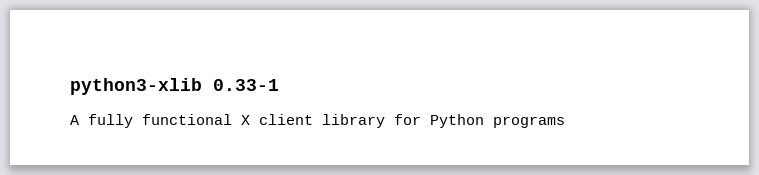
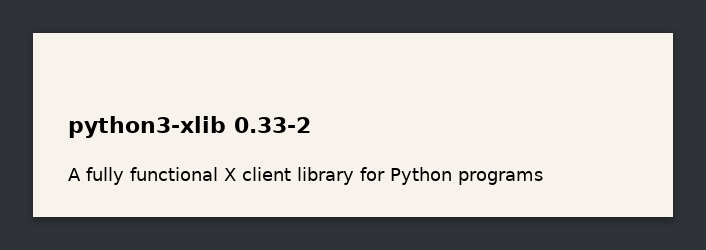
- python3-xlib 0.33-1
+ python3-xlib 0.33-2

